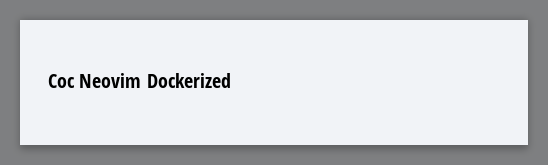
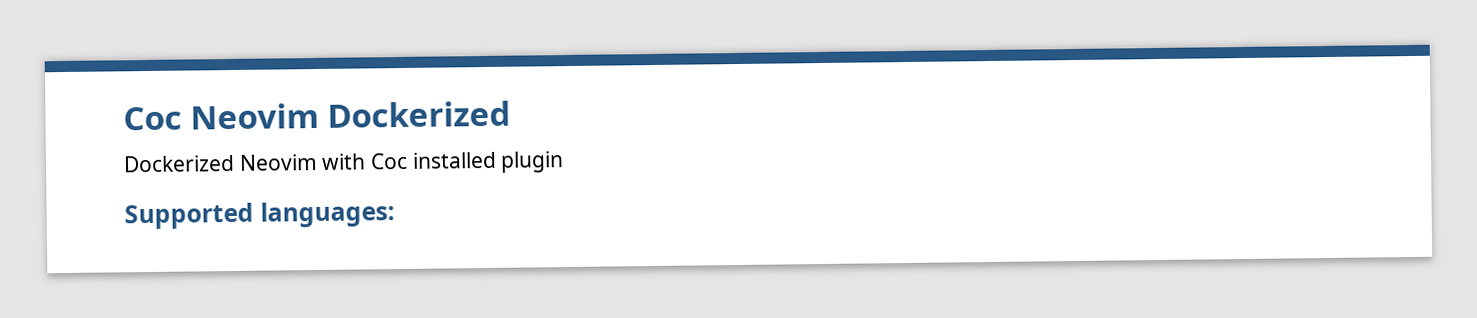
+ Dockerized Neovim with Coc installed plugin
+ Supported languages:

